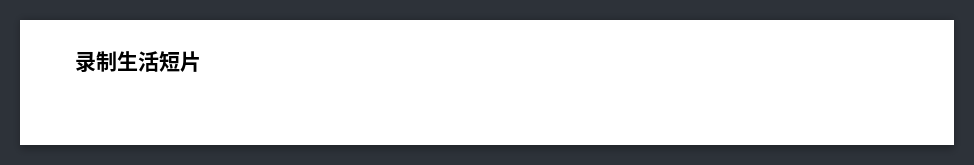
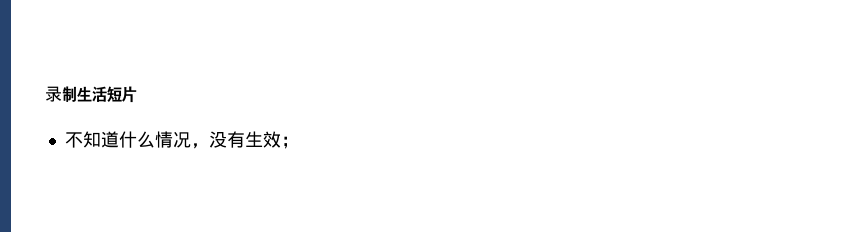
+ 不知道什么情况，没有生效；

